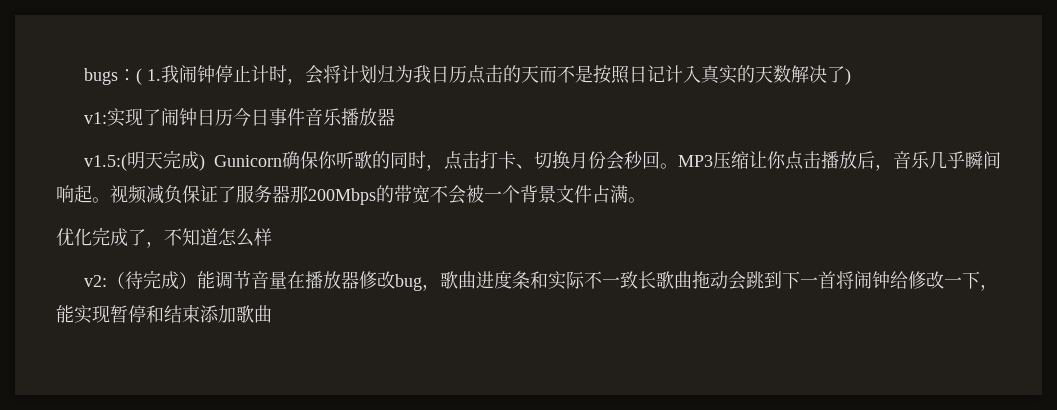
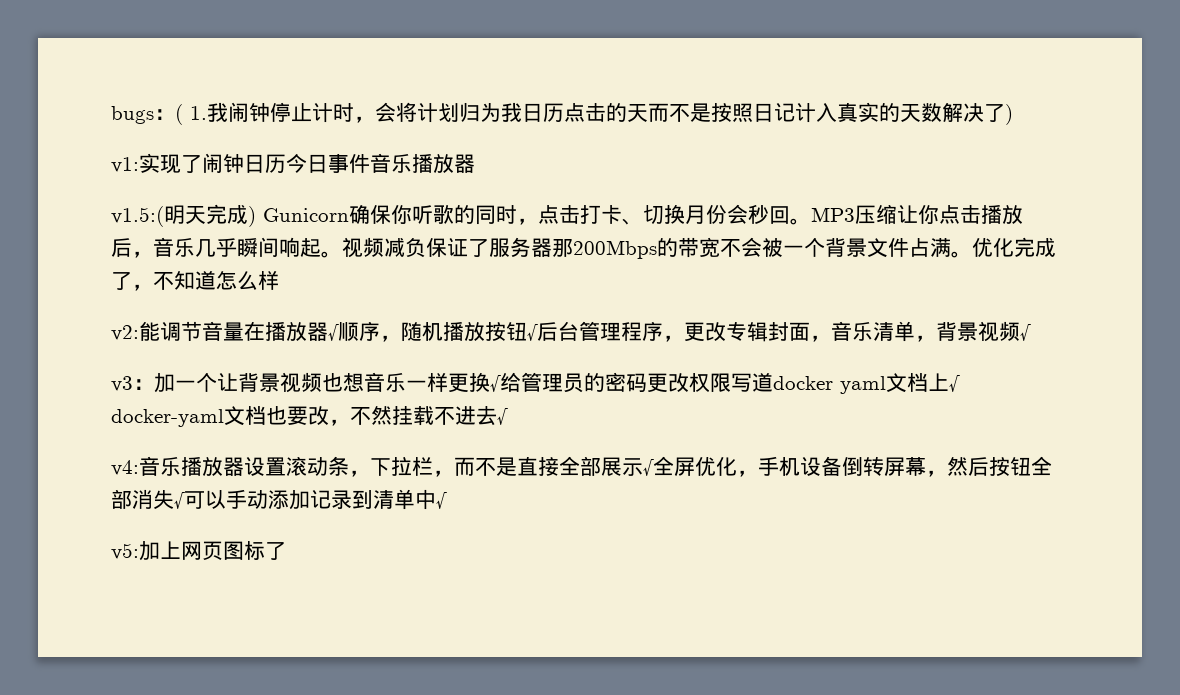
- 视频减负保证了服务器那200Mbps的带宽不会被一个背景文件占满。
- 优化完成了，不知道怎么样
+ 视频减负保证了服务器那200Mbps的带宽不会被一个背景文件占满。优化完成了，不知道怎么样
- v2:（待完成）能调节音量在播放器修改bug，歌曲进度条和实际不一致长歌曲拖动会跳到下一首将闹钟给修改一下，能实现暂停和结束添加歌曲
+ v2:能调节音量在播放器√顺序，随机播放按钮√后台管理程序，更改专辑封面，音乐清单，背景视频√
+ v3：加一个让背景视频也想音乐一样更换√给管理员的密码更改权限写道docker yaml文档上√ docker-yaml文档也要改，不然挂载不进去√
+ v4:音乐播放器设置滚动条，下拉栏，而不是直接全部展示√全屏优化，手机设备倒转屏幕，然后按钮全部消失√可以手动添加记录到清单中√
+ v5:加上网页图标了

